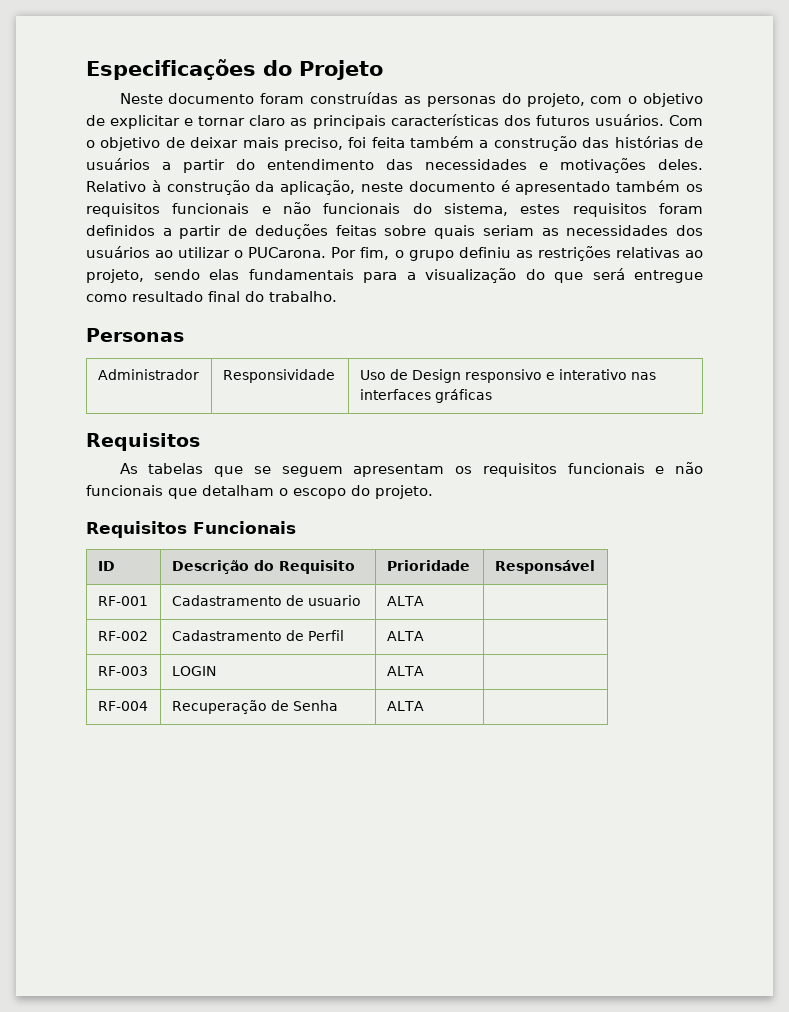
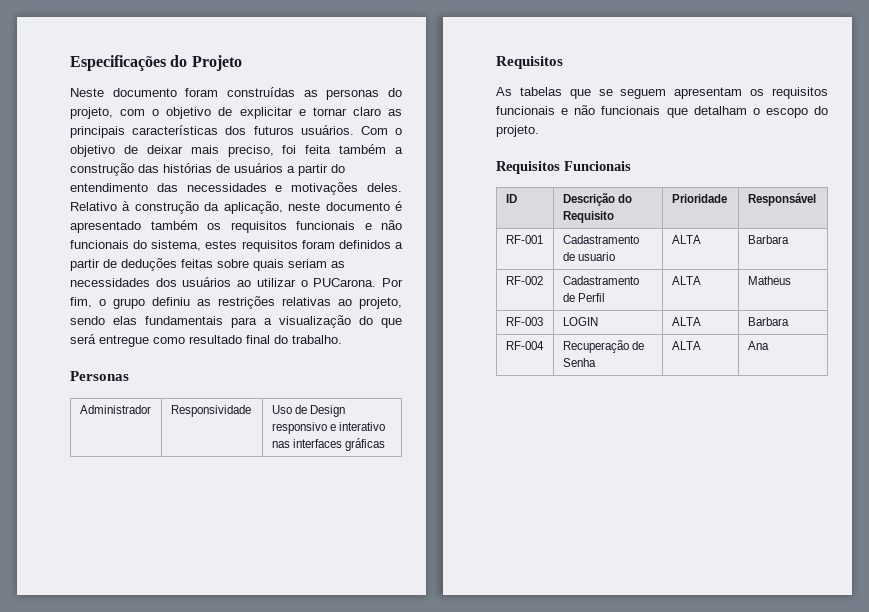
- RF-001 | Cadastramento de usuario | ALTA |
+ RF-001 | Cadastramento de usuario | ALTA | Barbara
- RF-002 | Cadastramento de Perfil | ALTA |
+ RF-002 | Cadastramento de Perfil | ALTA | Matheus
- RF-003 | LOGIN | ALTA |
+ RF-003 | LOGIN | ALTA | Barbara
- RF-004 | Recuperação de Senha | ALTA |
+ RF-004 | Recuperação de Senha | ALTA | Ana

